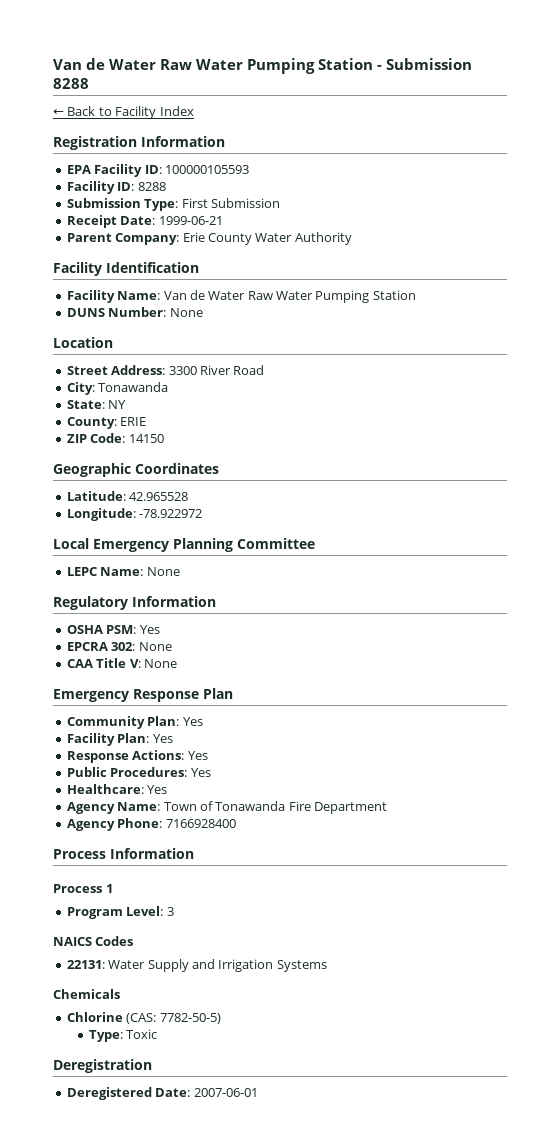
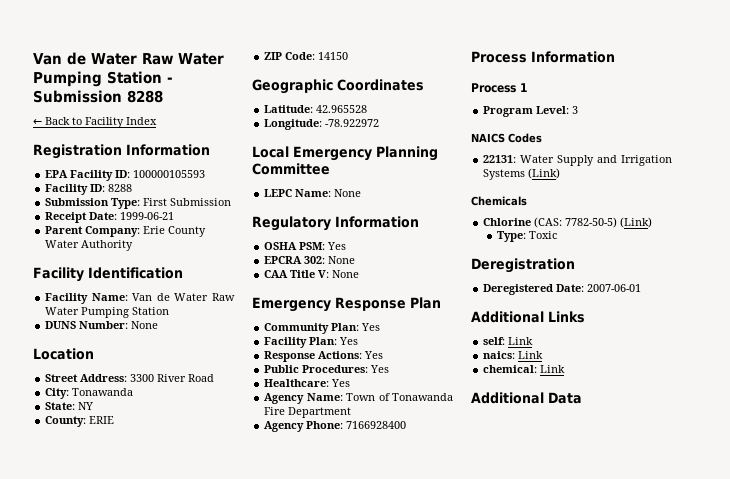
- 22131: Water Supply and Irrigation Systems
+ 22131: Water Supply and Irrigation Systems (Link)
- Chlorine (CAS: 7782-50-5)
+ Chlorine (CAS: 7782-50-5) (Link)
+ Additional Links
+ self: Link
+ naics: Link
+ chemical: Link
+ Additional Data

